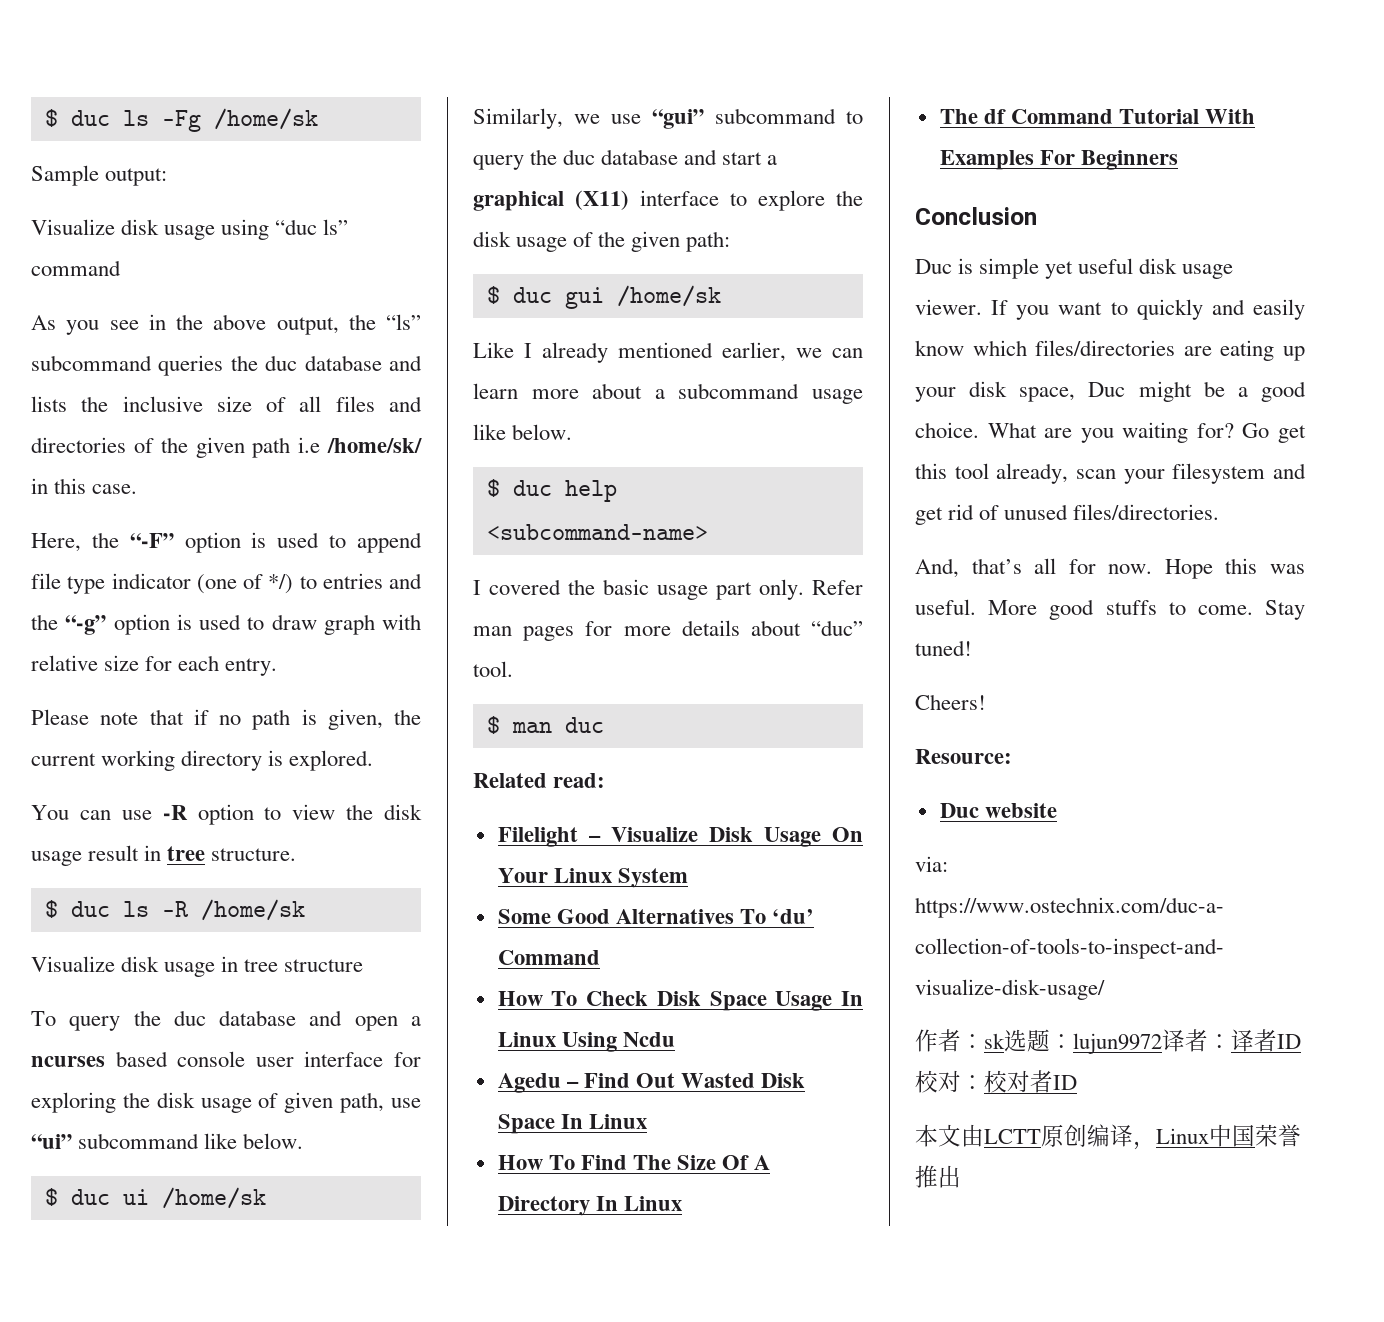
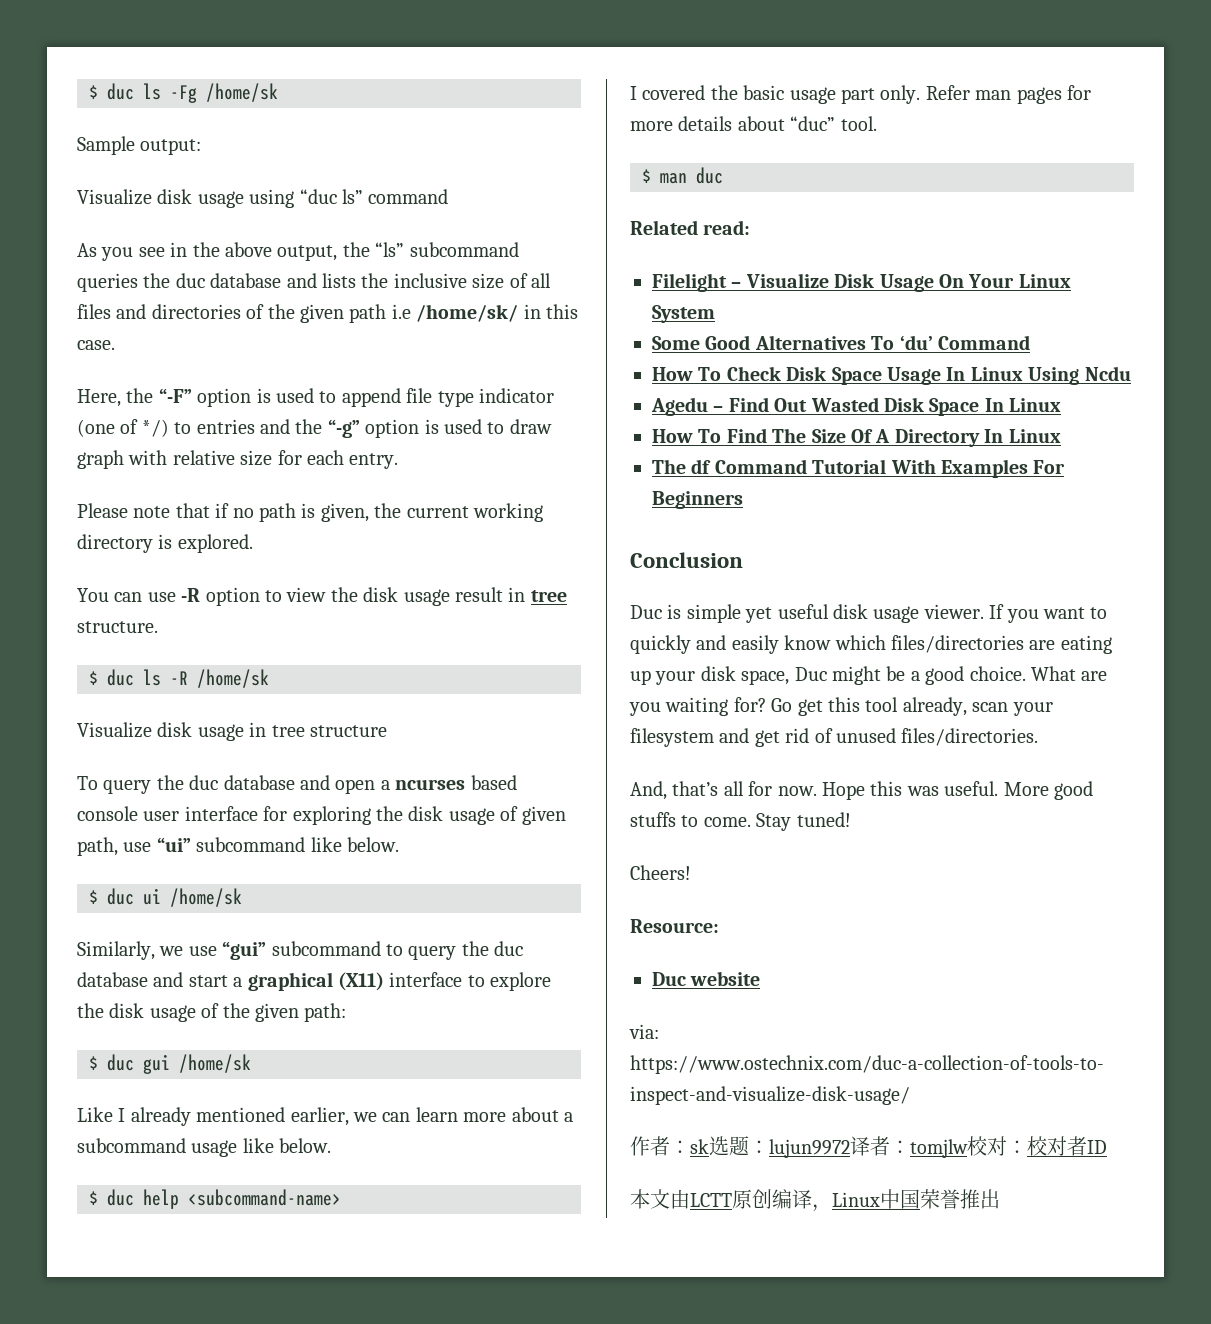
- 作者：sk选题：lujun9972译者：译者ID校对：校对者ID
+ 作者：sk选题：lujun9972译者：tomjlw校对：校对者ID

